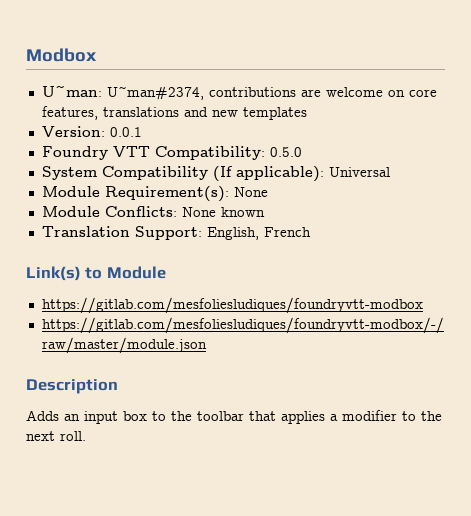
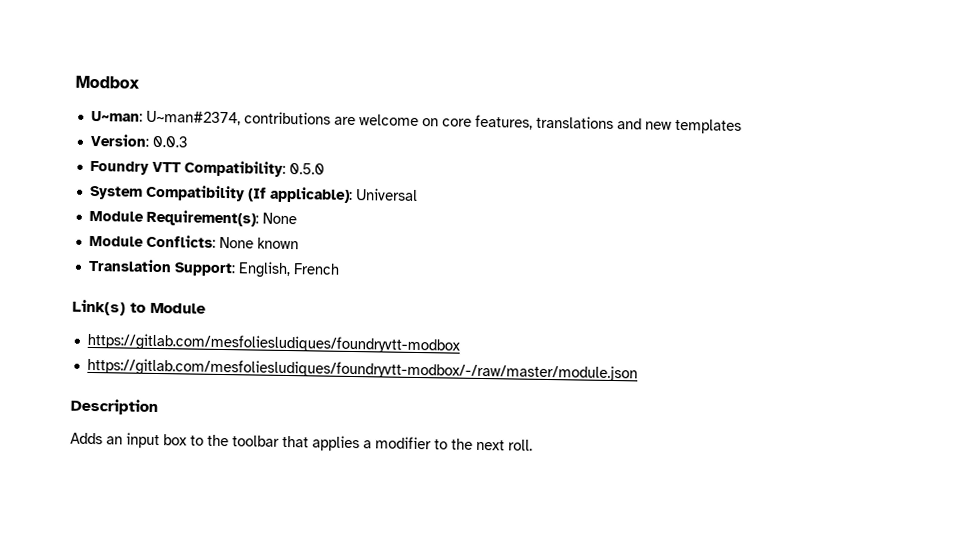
- Version: 0.0.1
+ Version: 0.0.3

